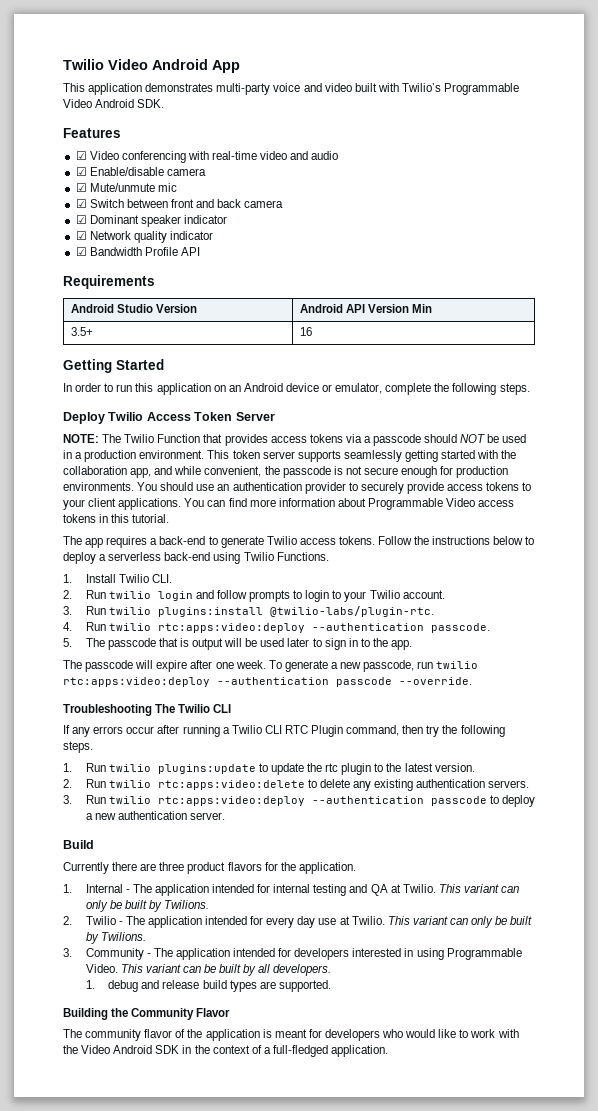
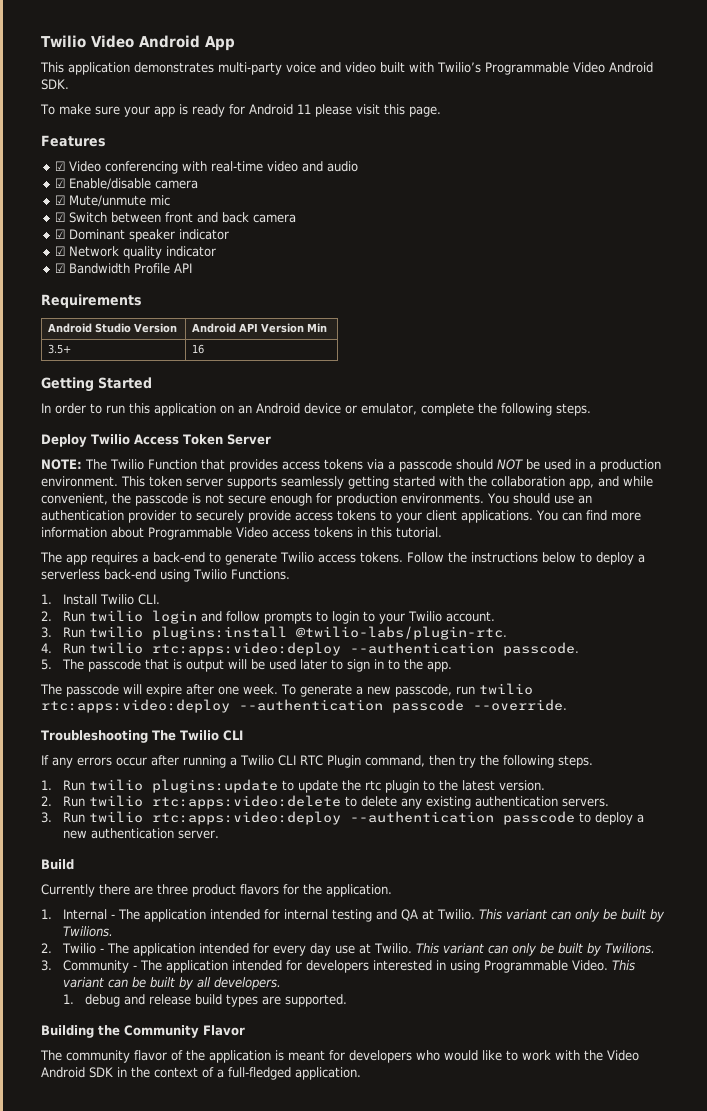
+ To make sure your app is ready for Android 11 please visit this page.

